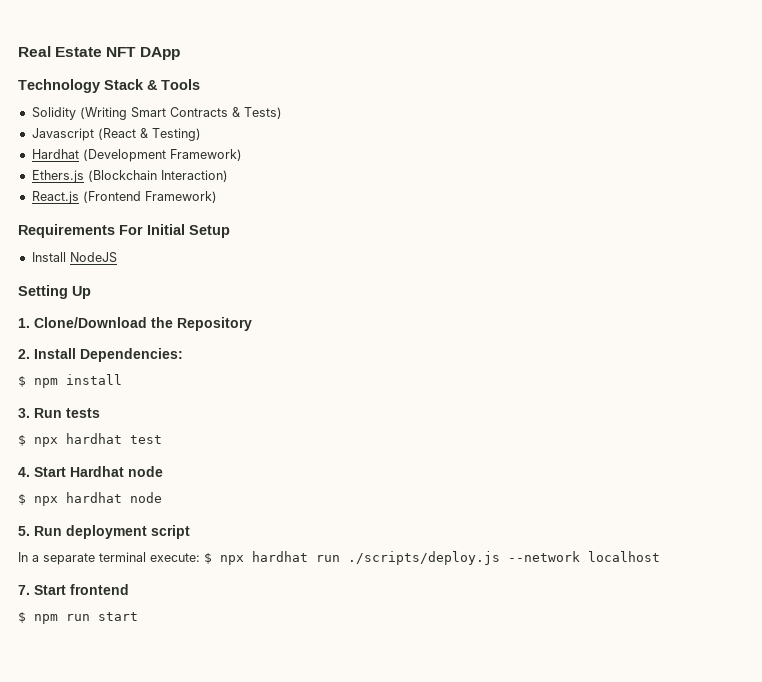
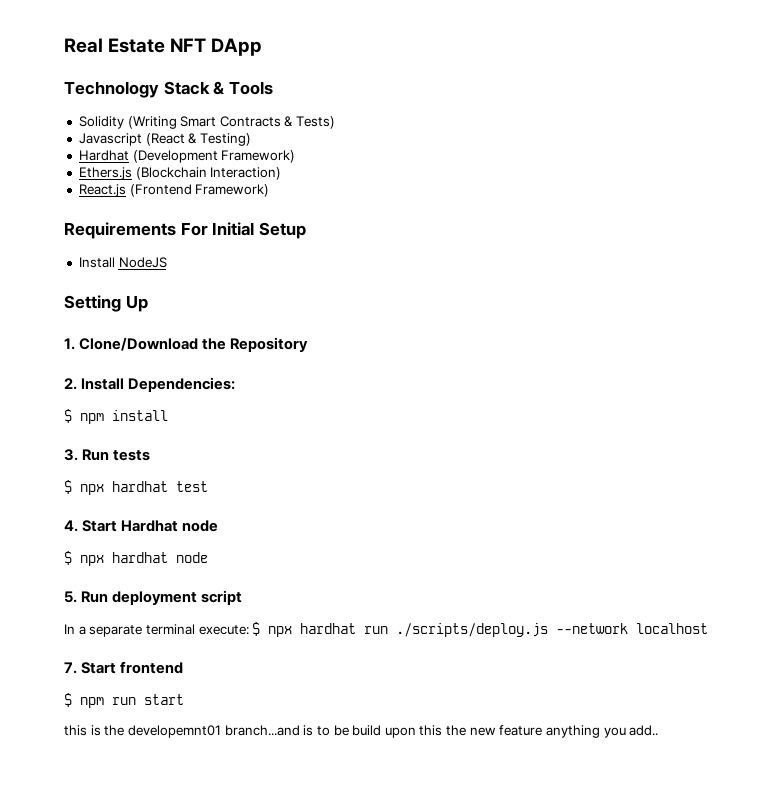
+ this is the developemnt01 branch...and is to be build upon this the new feature anything you add..

